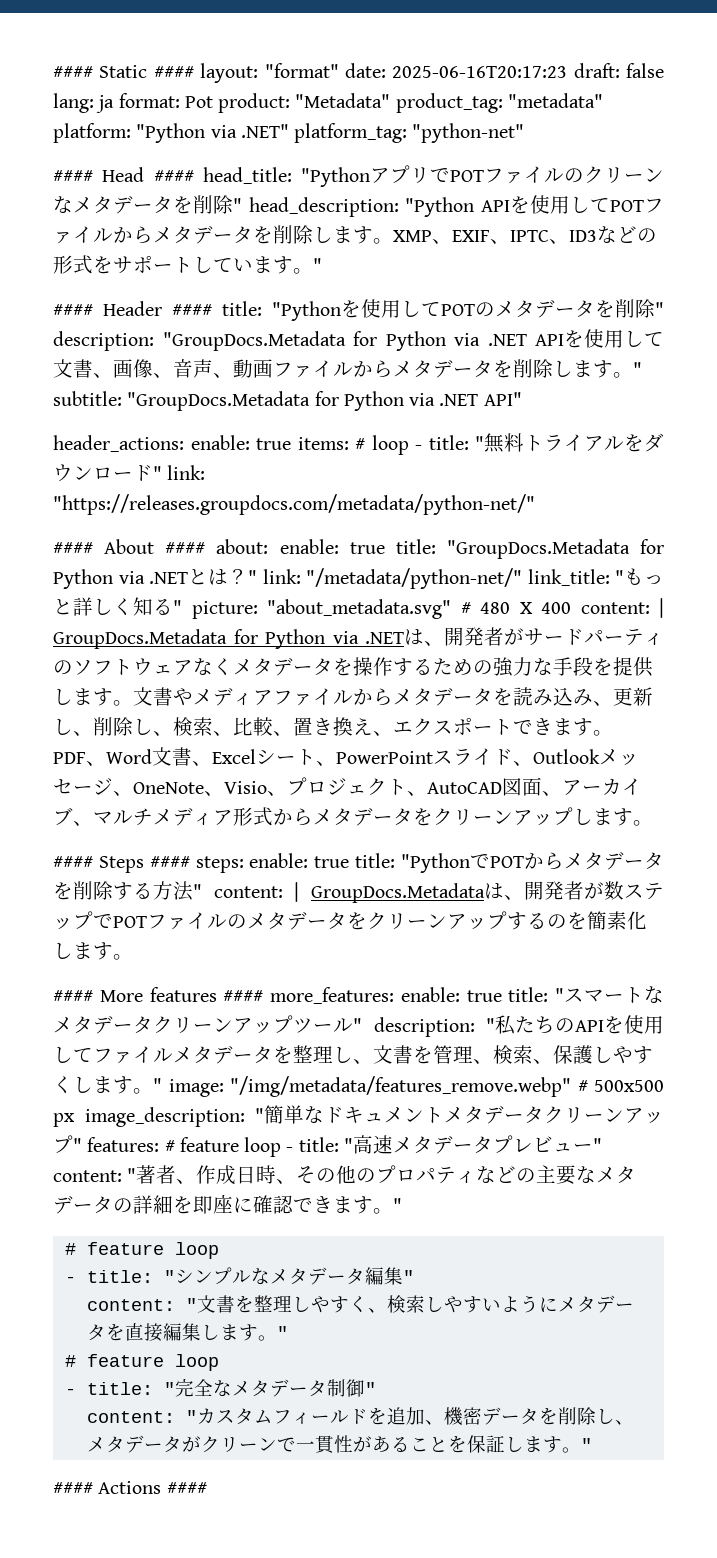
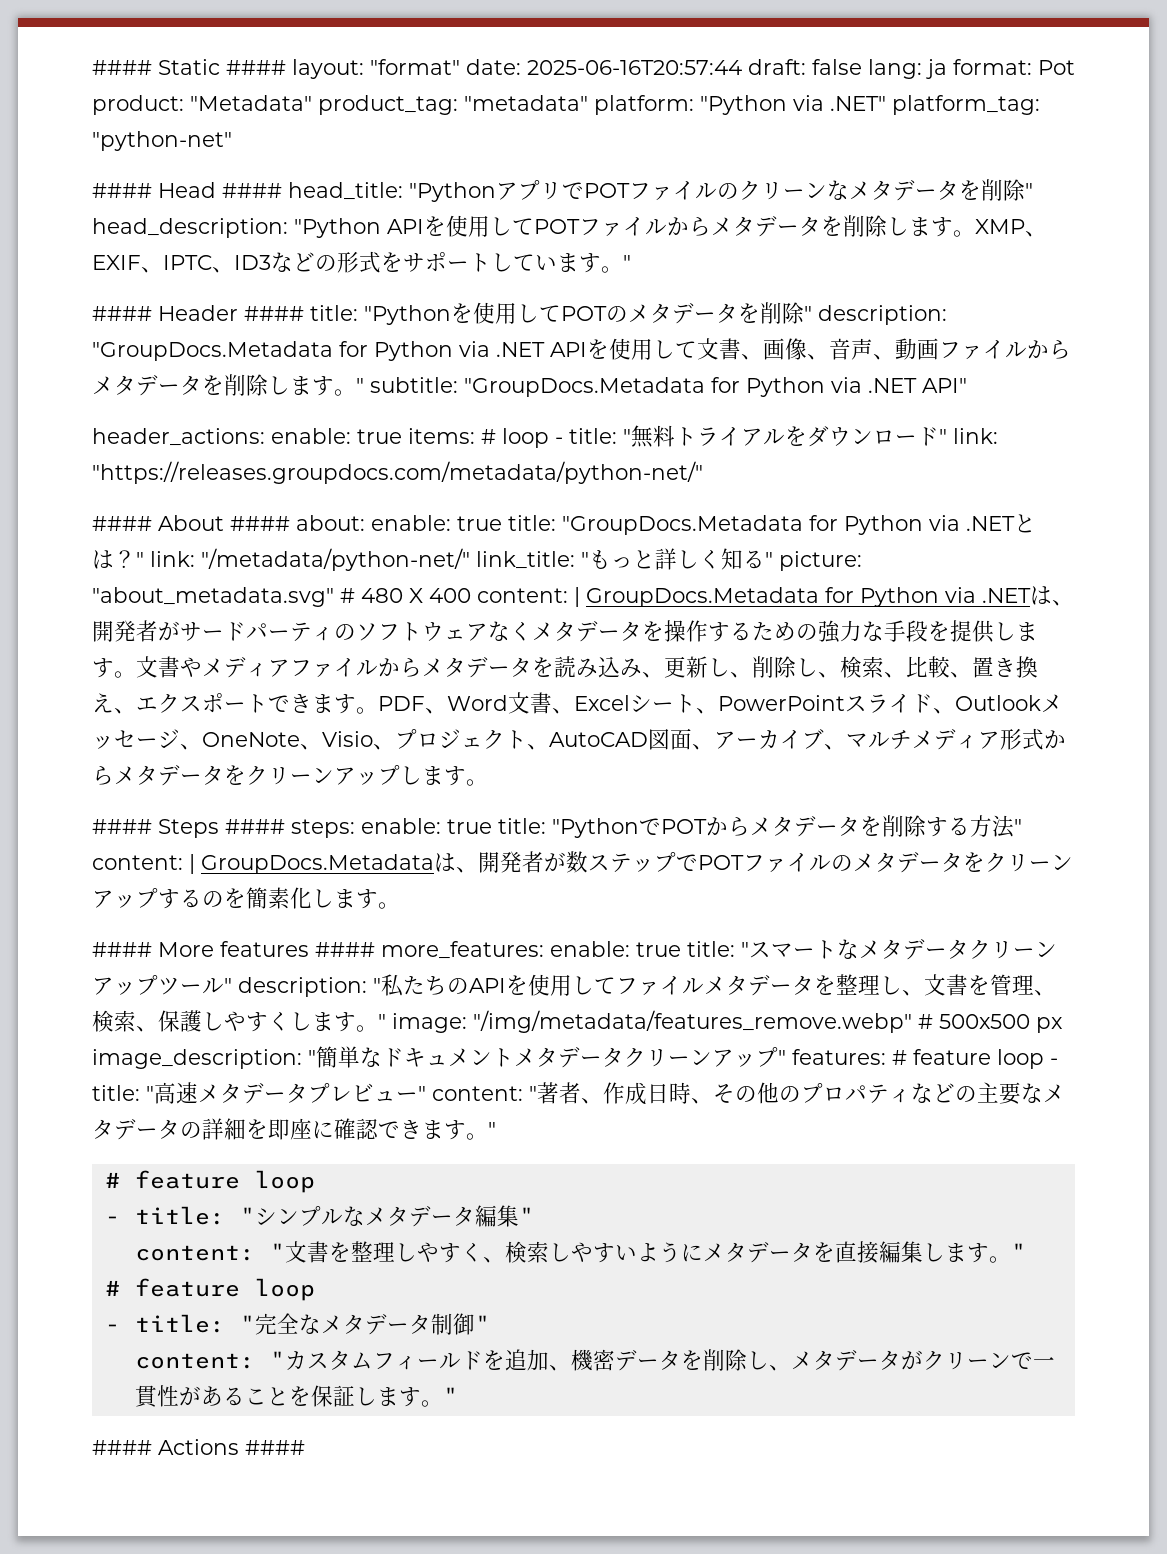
- #### Static #### layout: "format" date: 2025-06-16T20:17:23 draft: false lang: ja format: Pot product: "Metadata" product_tag: "metadata" platform: "Python via .NET" platform_tag: "python-net"
+ #### Static #### layout: "format" date: 2025-06-16T20:57:44 draft: false lang: ja format: Pot product: "Metadata" product_tag: "metadata" platform: "Python via .NET" platform_tag: "python-net"

